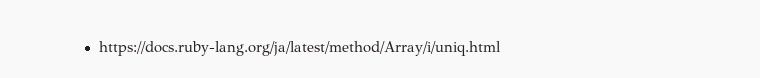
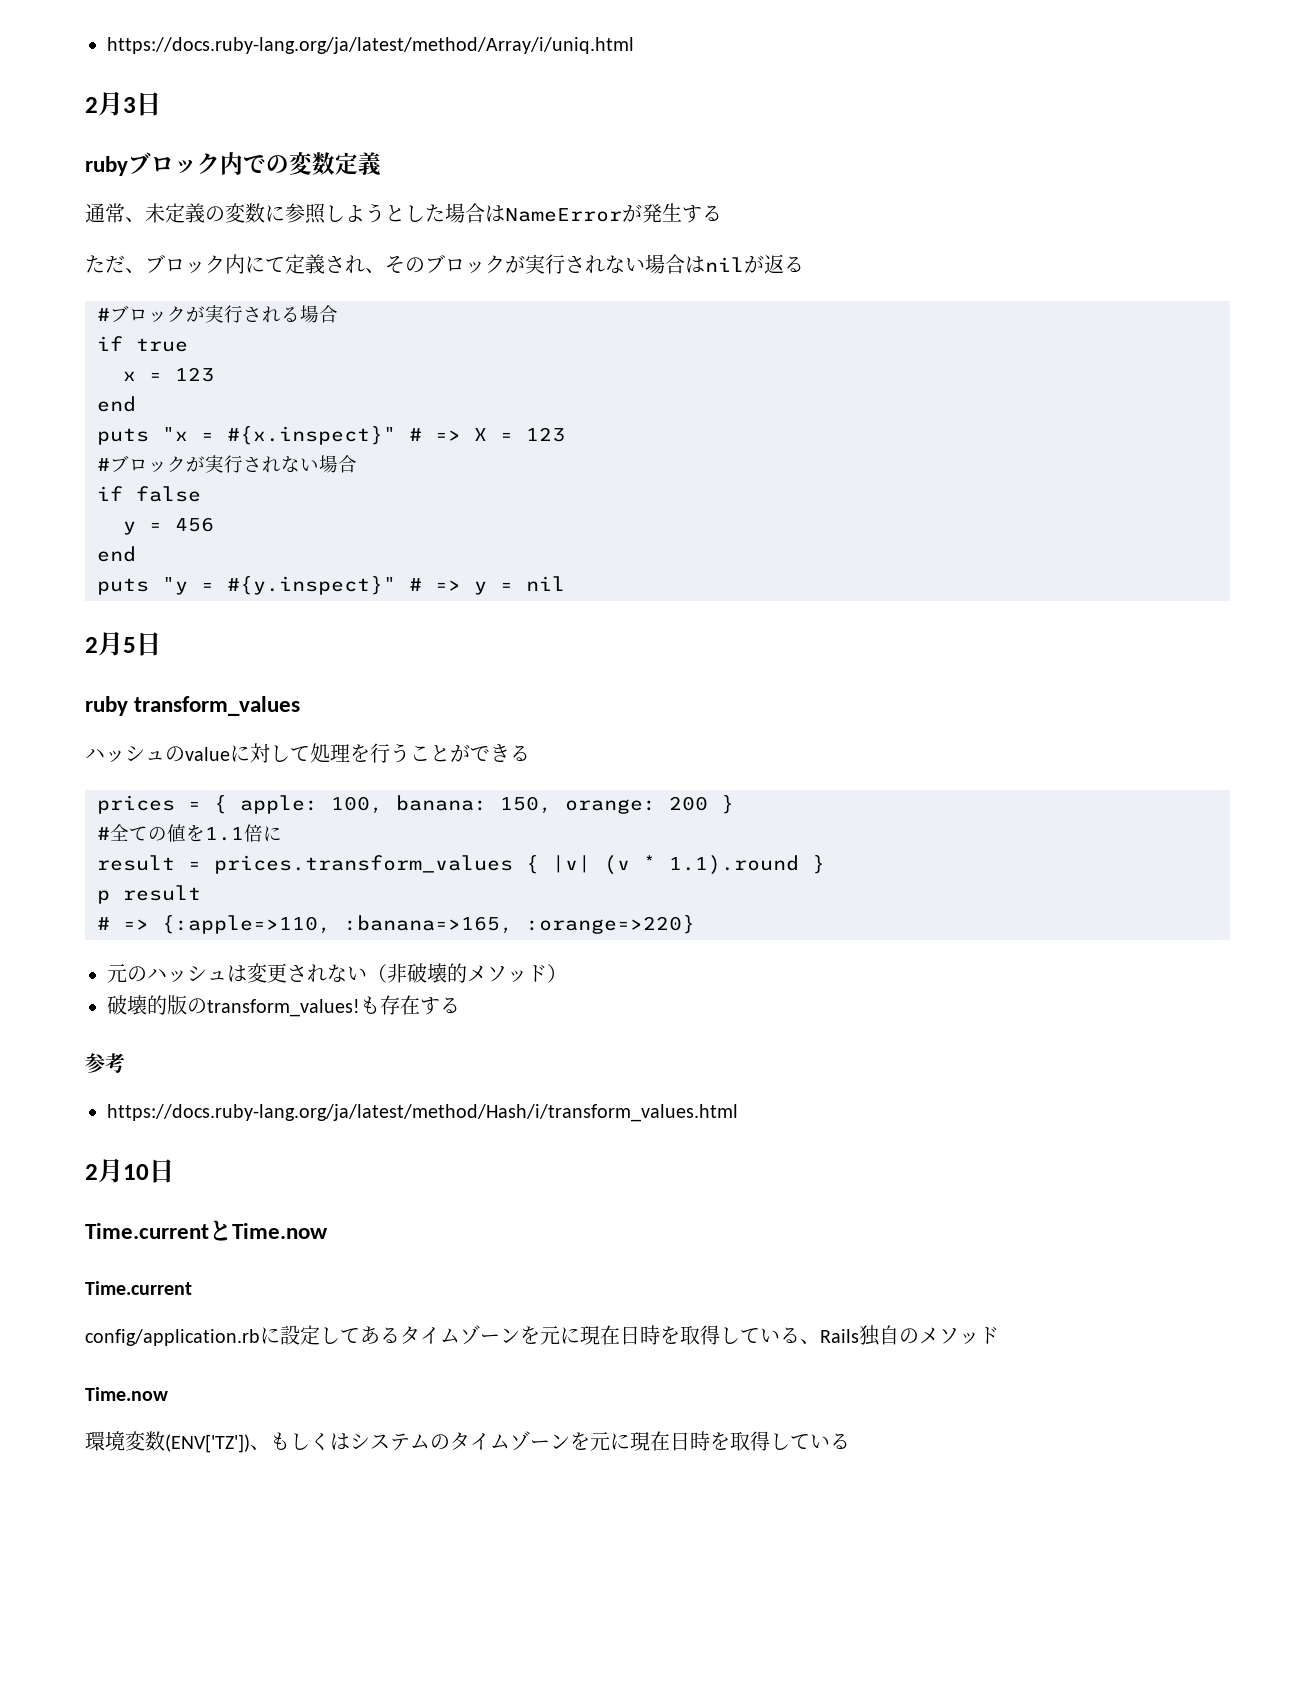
+ 2月3日
+ rubyブロック内での変数定義
+ 通常、未定義の変数に参照しようとした場合はNameErrorが発生する
+ ただ、ブロック内にて定義され、そのブロックが実行されない場合はnilが返る
+ #ブロックが実行される場合
+ if true
+ x = 123
+ end
+ puts "x = #{x.inspect}" # => X = 123
+ #ブロックが実行されない場合
+ if false
+ y = 456
+ end
+ puts "y = #{y.inspect}" # => y = nil
+ 2月5日
+ ruby transform_values
+ ハッシュのvalueに対して処理を行うことができる
+ prices = { apple: 100, banana: 150, orange: 200 }
+ #全ての値を1.1倍に
+ result = prices.transform_values { |v| (v * 1.1).round }
+ p result
+ # => {:apple=>110, :banana=>165, :orange=>220}
+ 元のハッシュは変更されない（非破壊的メソッド）
+ 破壊的版のtransform_values!も存在する
+ 参考
+ https://docs.ruby-lang.org/ja/latest/method/Hash/i/transform_values.html
+ 2月10日
+ Time.currentとTime.now
+ Time.current
+ config/application.rbに設定してあるタイムゾーンを元に現在日時を取得している、Rails独自のメソッド
+ Time.now
+ 環境変数(ENV['TZ'])、もしくはシステムのタイムゾーンを元に現在日時を取得している

